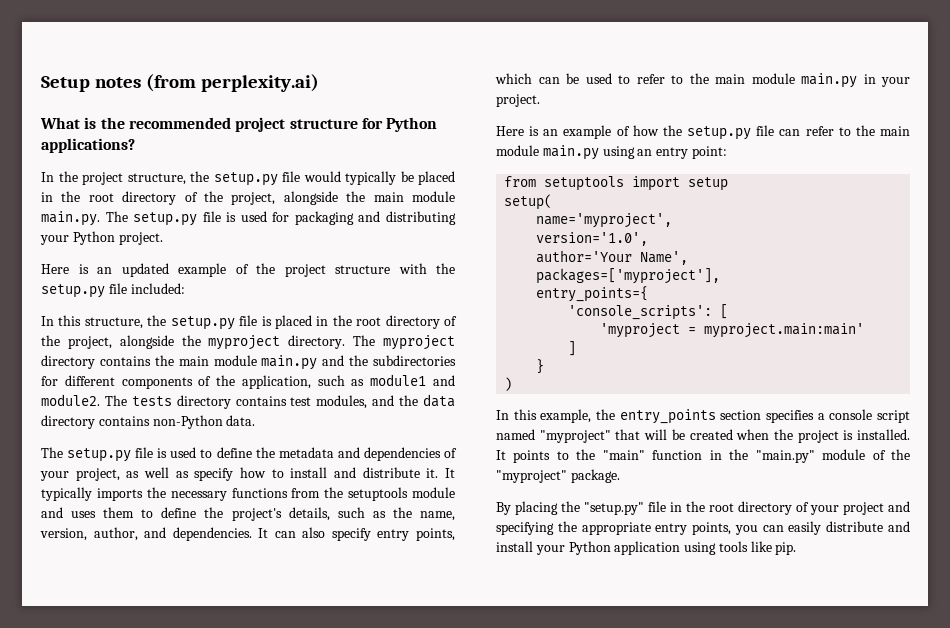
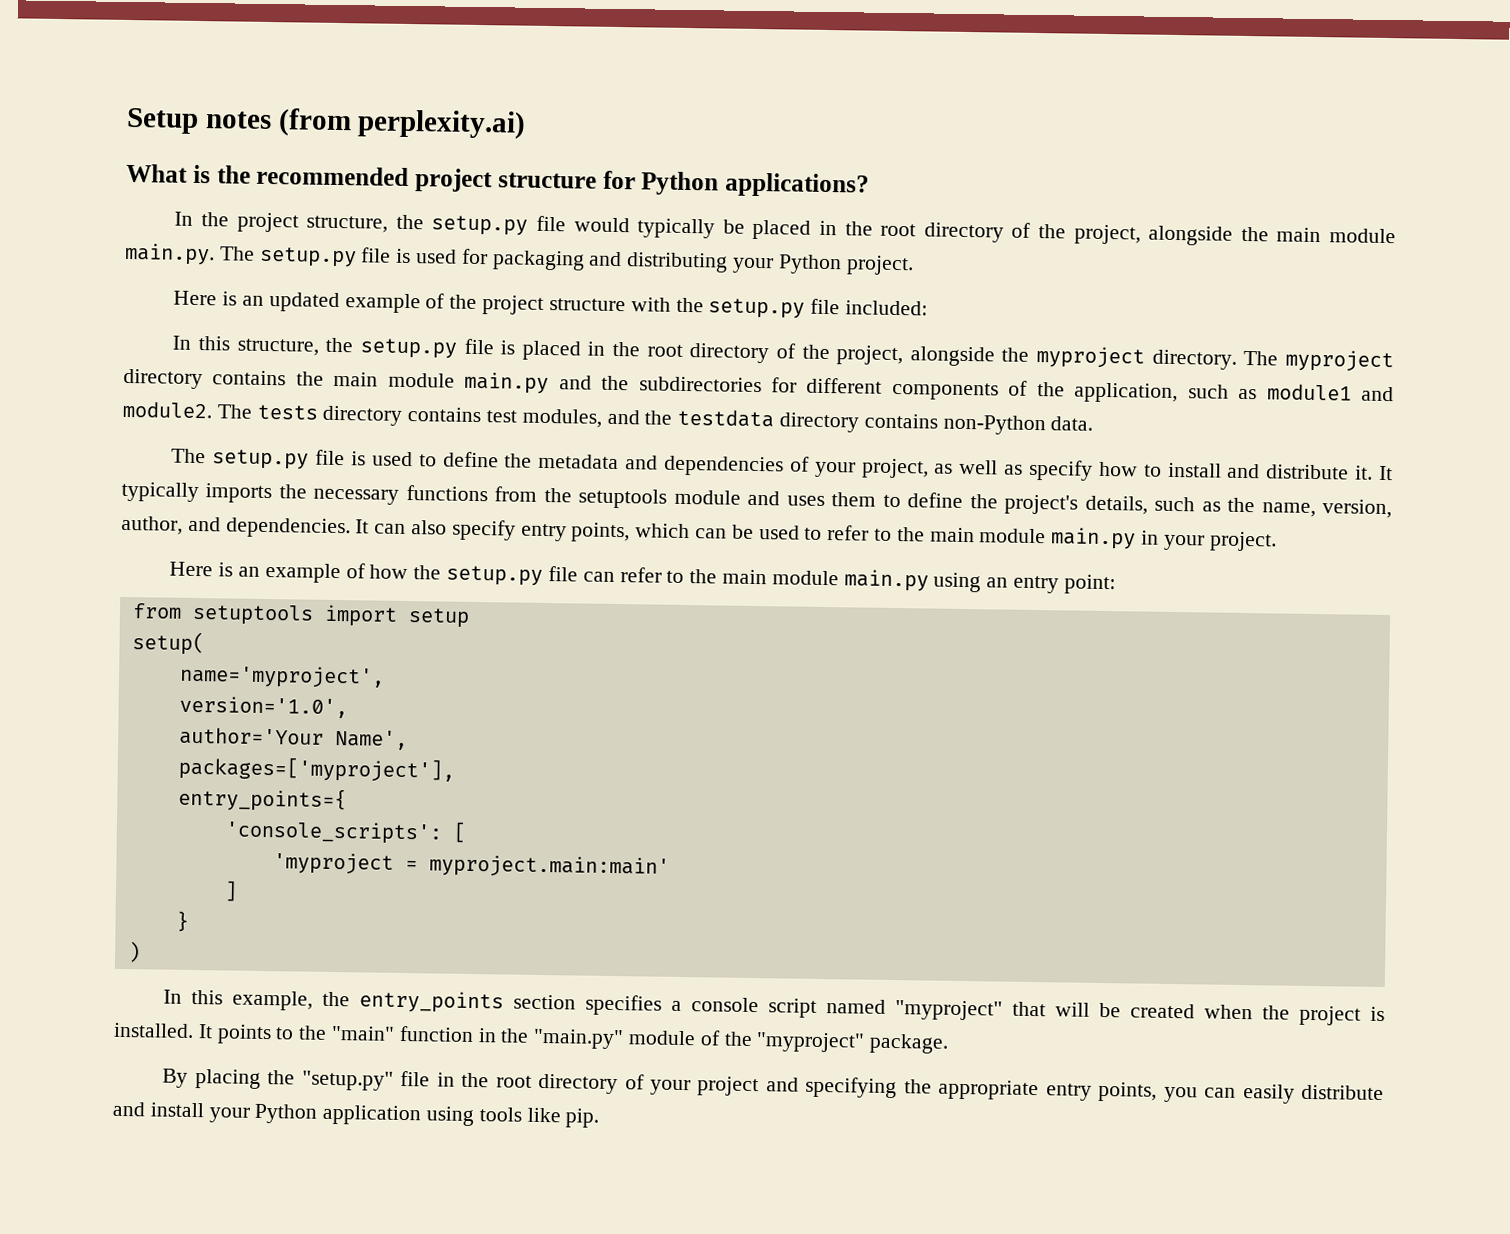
- The tests directory contains test modules, and the data directory contains non-Python data.
+ The tests directory contains test modules, and the testdata directory contains non-Python data.

